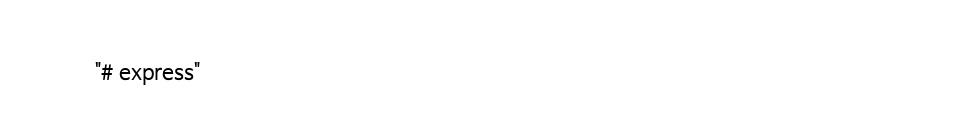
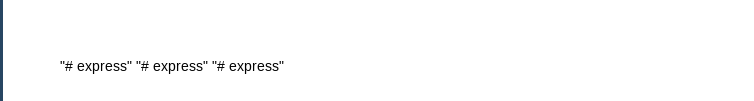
- "# express"
+ "# express" "# express" "# express"

